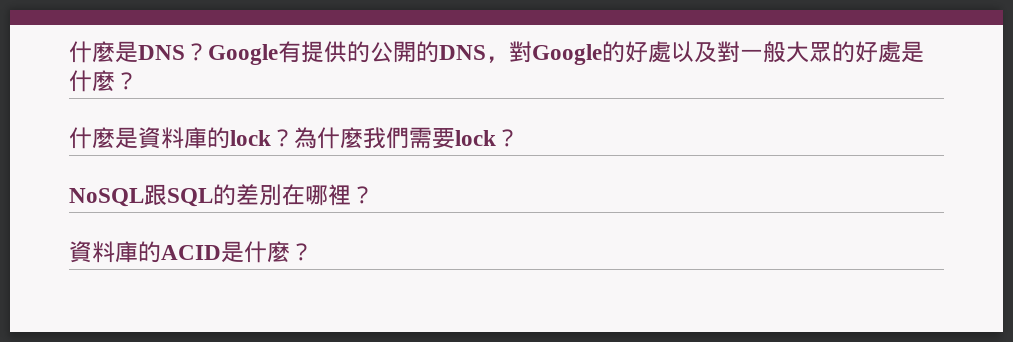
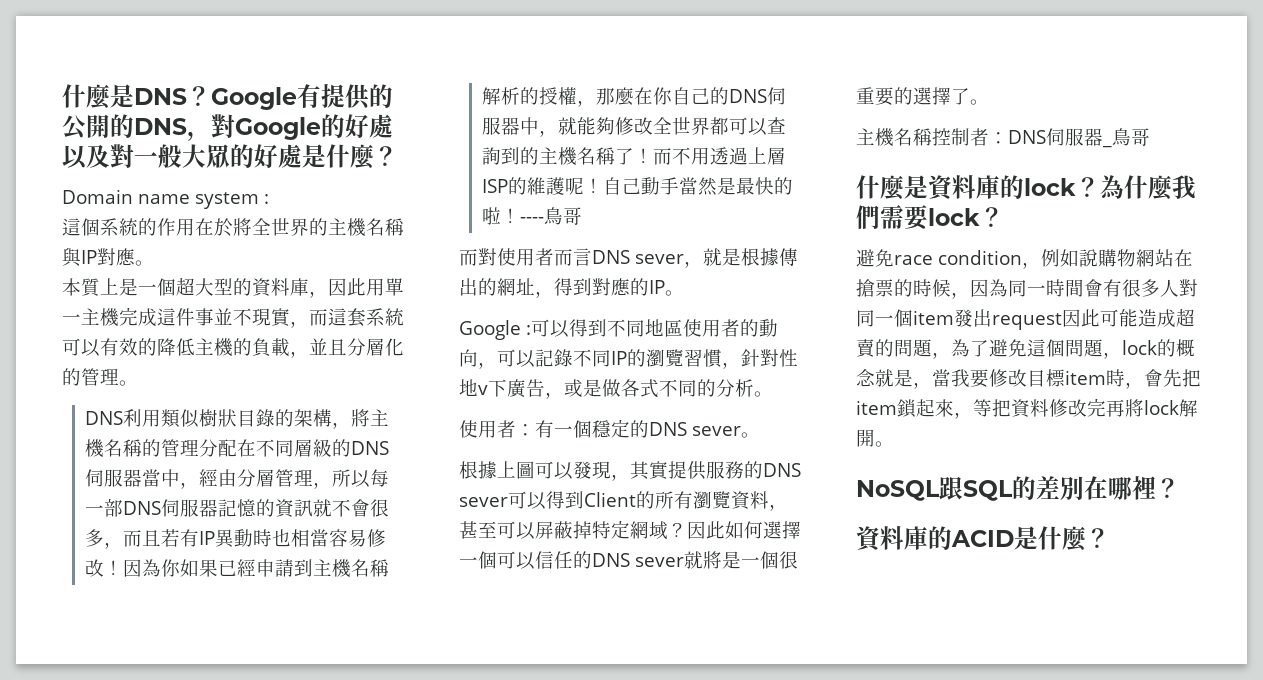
+ Domain name system :
+ 這個系統的作用在於將全世界的主機名稱與IP對應。
+ 本質上是一個超大型的資料庫，因此用單一主機完成這件事並不現實，而這套系統可以有效的降低主機的負載，並且分層化的管理。
+ DNS利用類似樹狀目錄的架構，將主機名稱的管理分配在不同層級的DNS伺服器當中，經由分層管理，所以每一部DNS伺服器記憶的資訊就不會很多，而且若有IP異動時也相當容易修改！因為你如果已經申請到主機名稱解析的授權，那麼在你自己的DNS伺服器中，就能夠修改全世界都可以查詢到的主機名稱了！而不用透過上層ISP的維護呢！自己動手當然是最快的啦！----鳥哥
+ 而對使用者而言DNS sever，就是根據傳出的網址，得到對應的IP。
+ Google :可以得到不同地區使用者的動向，可以記錄不同IP的瀏覽習慣，針對性地v下廣告，或是做各式不同的分析。
+ 使用者：有一個穩定的DNS sever。
+ 根據上圖可以發現，其實提供服務的DNS sever可以得到Client的所有瀏覽資料，甚至可以屏蔽掉特定網域？因此如何選擇一個可以信任的DNS sever就將是一個很重要的選擇了。
+ 主機名稱控制者：DNS伺服器_鳥哥
+ 避免race condition，例如說購物網站在搶票的時候，因為同一時間會有很多人對同一個item發出request因此可能造成超賣的問題，為了避免這個問題，lock的概念就是，當我要修改目標item時，會先把item鎖起來，等把資料修改完再將lock解開。

